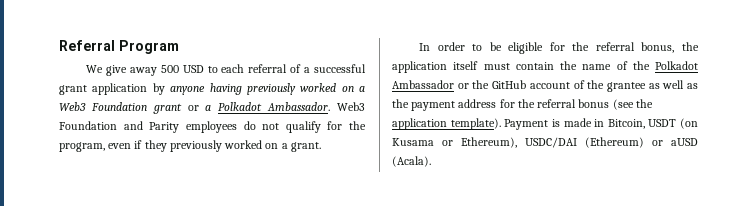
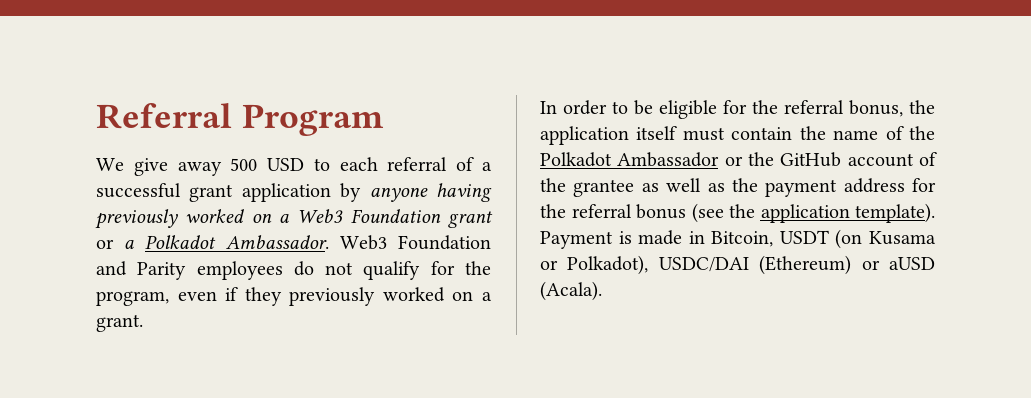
- Payment is made in Bitcoin, USDT (on Kusama or Ethereum), USDC/DAI (Ethereum) or aUSD (Acala).
+ Payment is made in Bitcoin, USDT (on Kusama or Polkadot), USDC/DAI (Ethereum) or aUSD (Acala).

